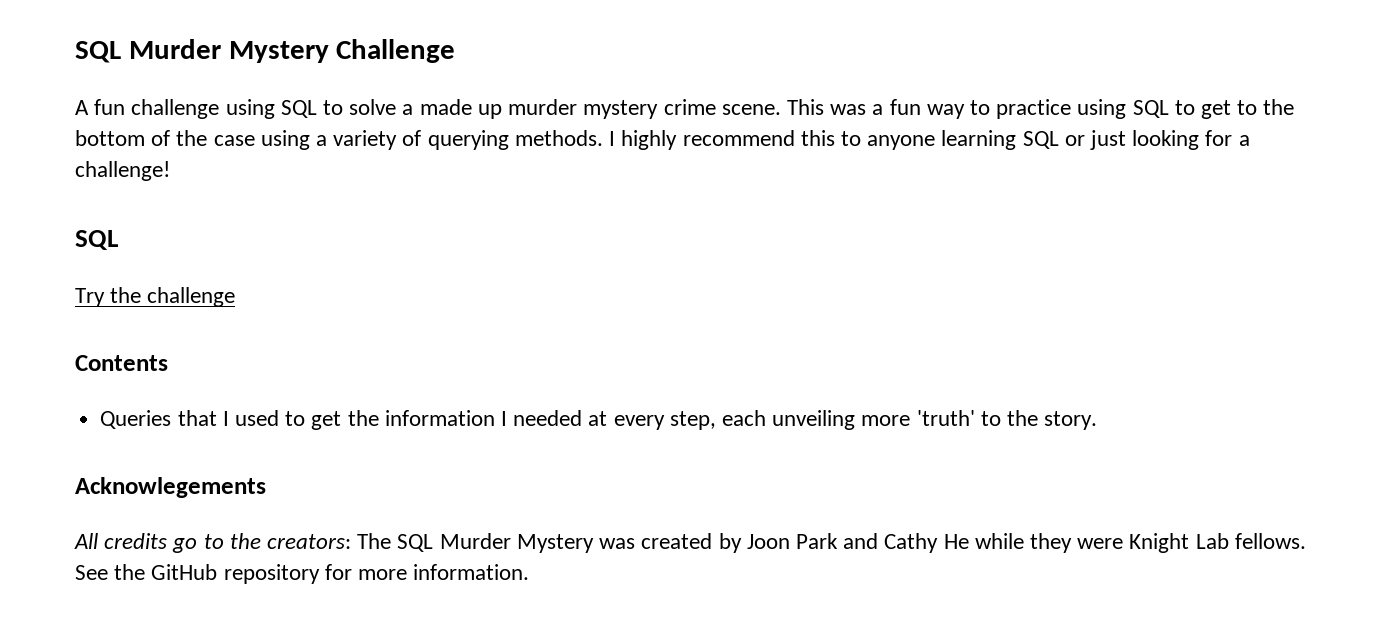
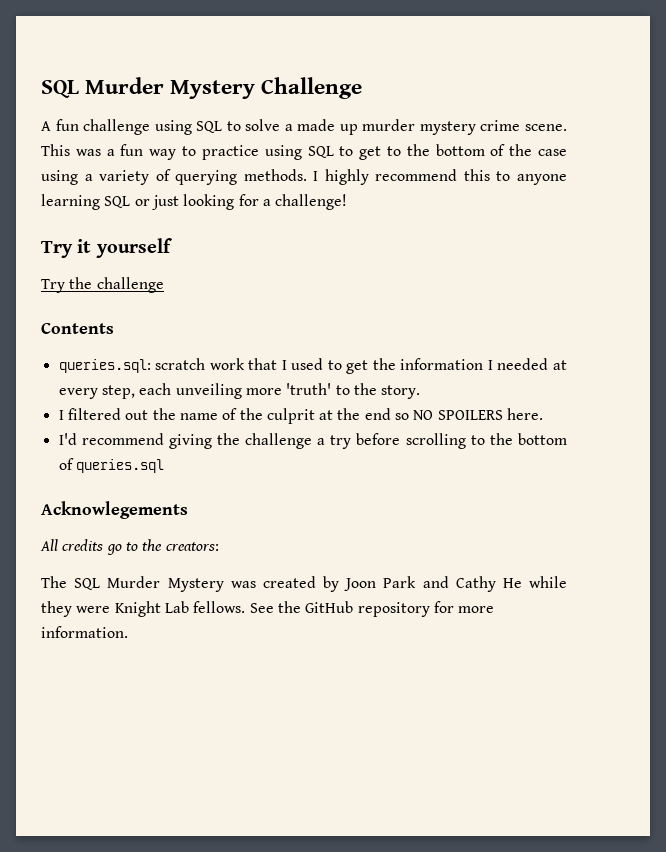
  I highly recommend this to anyone learning SQL or just looking for a challenge!
- SQL
+ Try it yourself
- Queries that I used to get the information I needed at every step, each unveiling more 'truth' to the story.
+ queries.sql: scratch work that I used to get the information I needed at every step, each unveiling more 'truth' to the story.
+ I filtered out the name of the culprit at the end so NO SPOILERS here.
+ I'd recommend giving the challenge a try before scrolling to the bottom of queries.sql
- All credits go to the creators: The SQL Murder Mystery was created by Joon Park and Cathy He while they were Knight Lab fellows.
+ All credits go to the creators:
+ The SQL Murder Mystery was created by Joon Park and Cathy He while they were Knight Lab fellows.

